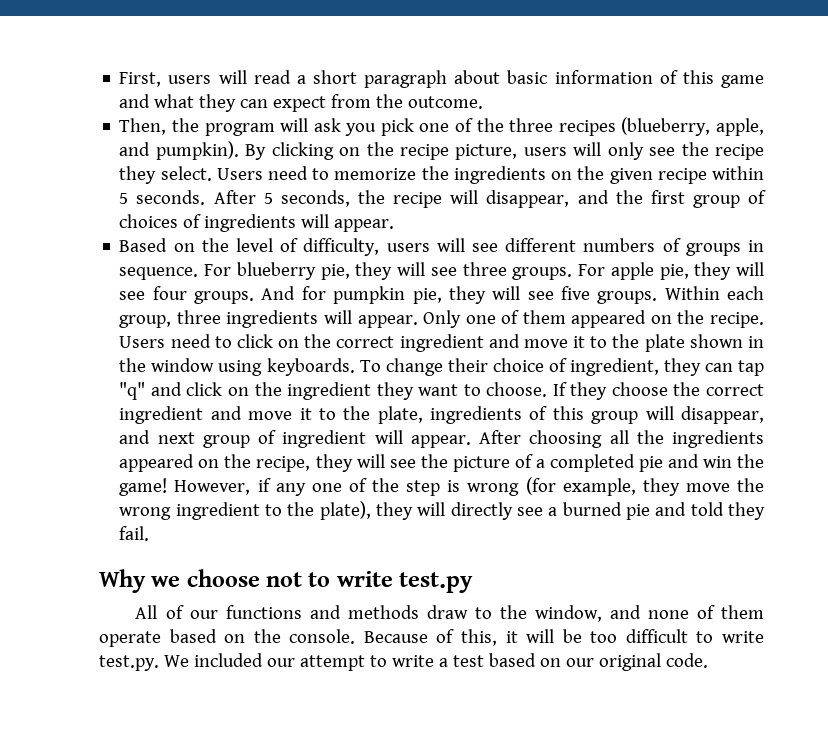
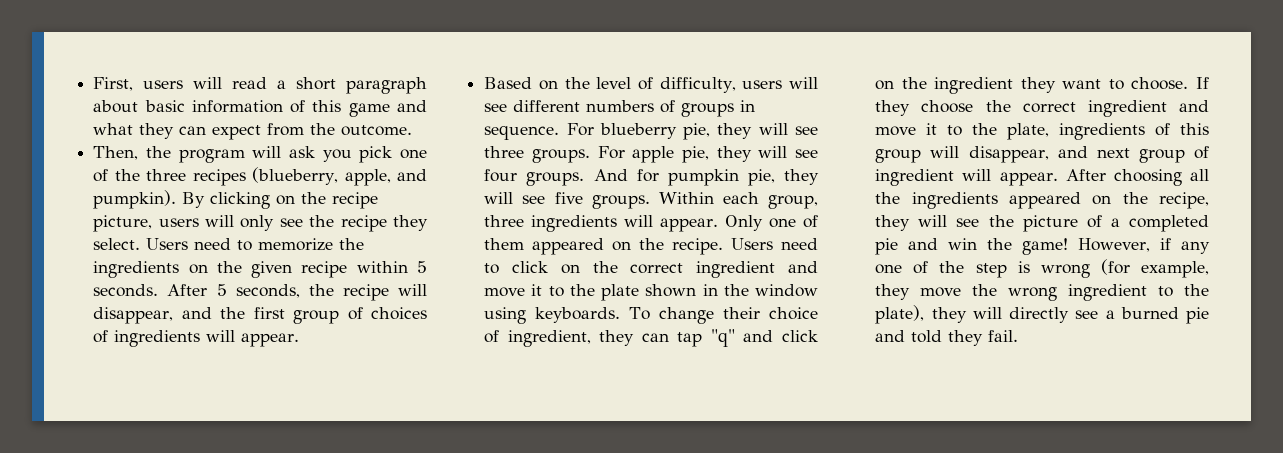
- Why we choose not to write test.py
- All of our functions and methods draw to the window, and none of them operate based on the console. Because of this, it will be too difficult to write test.py. We included our attempt to write a test based on our original code.

